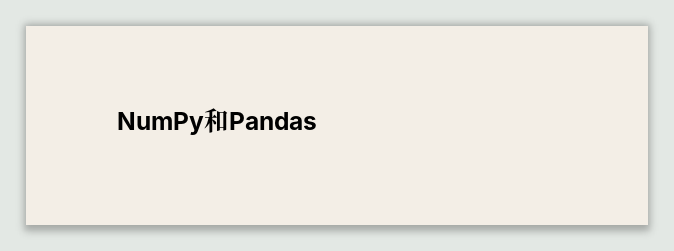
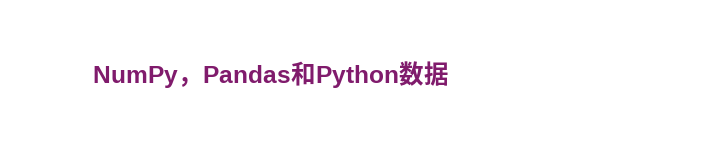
- NumPy和Pandas
+ NumPy，Pandas和Python数据

